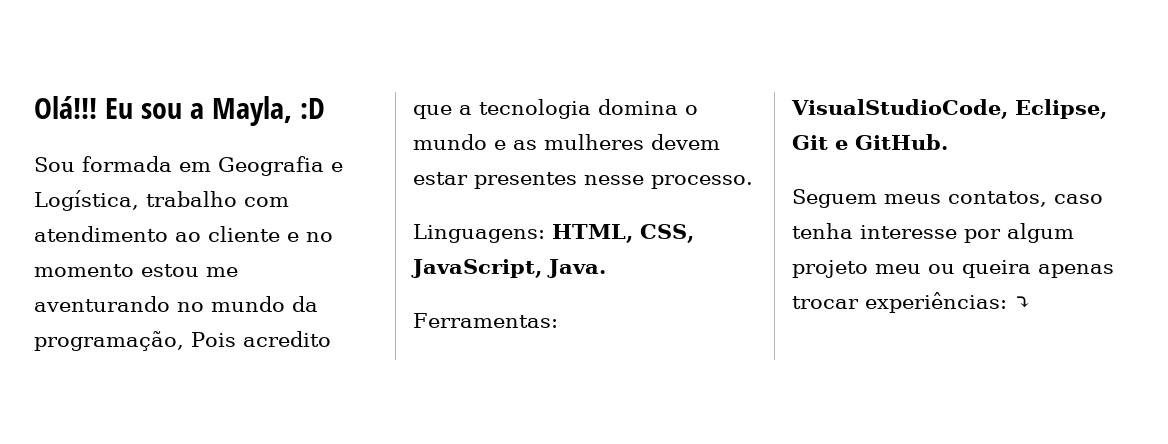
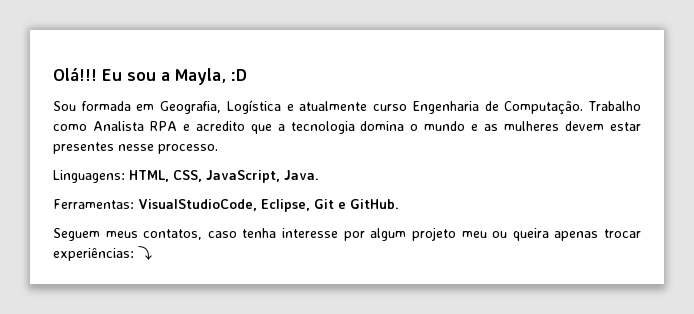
- Sou formada em Geografia e Logística, trabalho com atendimento ao cliente e no momento estou me aventurando no mundo da programação, Pois acredito que a tecnologia domina o mundo e as mulheres devem estar presentes nesse processo.
+ Sou formada em Geografia, Logística e atualmente curso Engenharia de Computação. Trabalho como Analista RPA e acredito que a tecnologia domina o mundo e as mulheres devem estar presentes nesse processo.

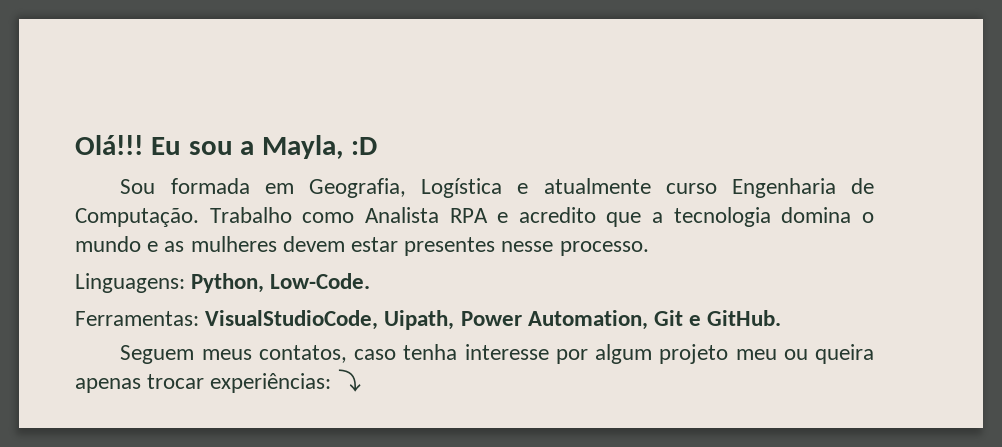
- Linguagens: HTML, CSS, JavaScript, Java.
+ Linguagens: Python, Low-Code.
- Ferramentas: VisualStudioCode, Eclipse, Git e GitHub.
+ Ferramentas: VisualStudioCode, Uipath, Power Automation, Git e GitHub.

